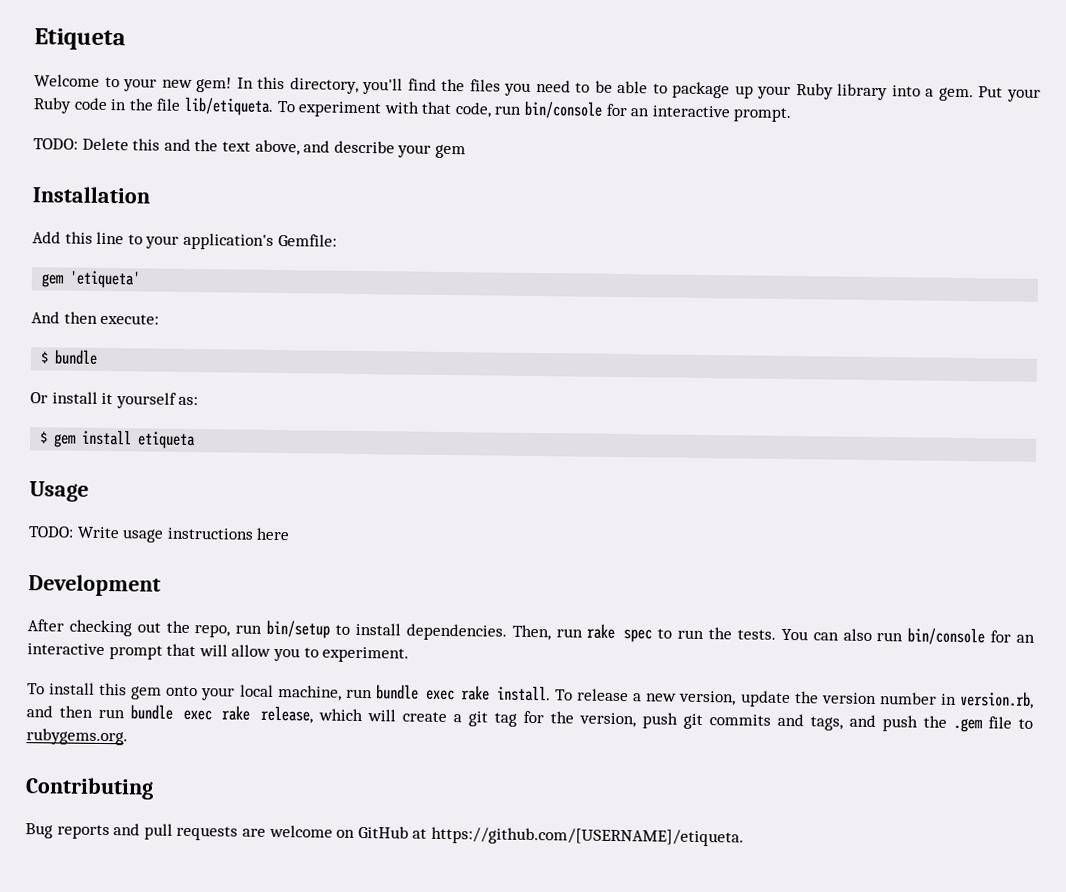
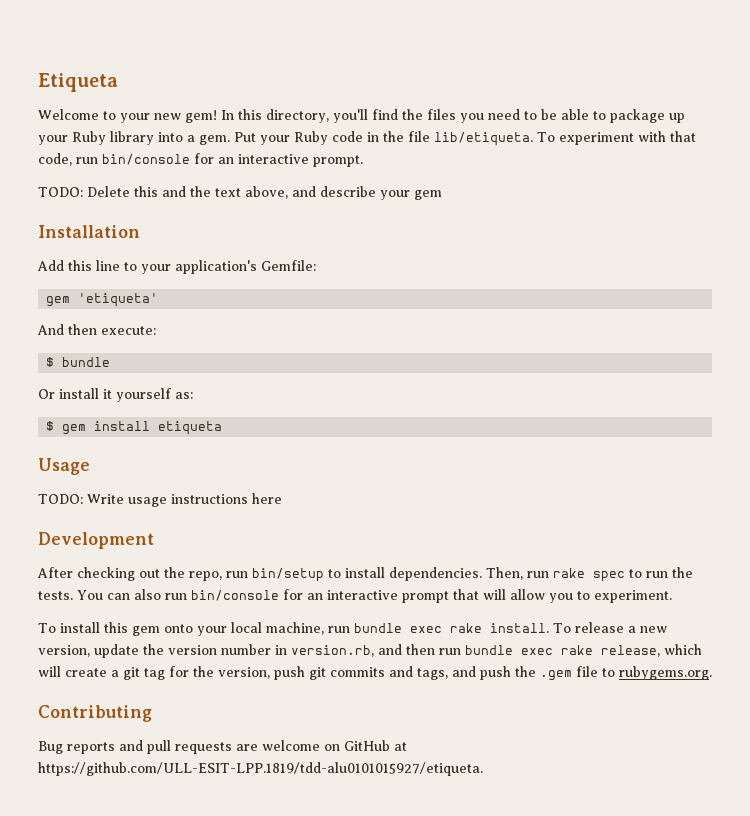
- Bug reports and pull requests are welcome on GitHub at https://github.com/[USERNAME]/etiqueta.
+ Bug reports and pull requests are welcome on GitHub at https://github.com/ULL-ESIT-LPP.1819/tdd-alu0101015927/etiqueta.

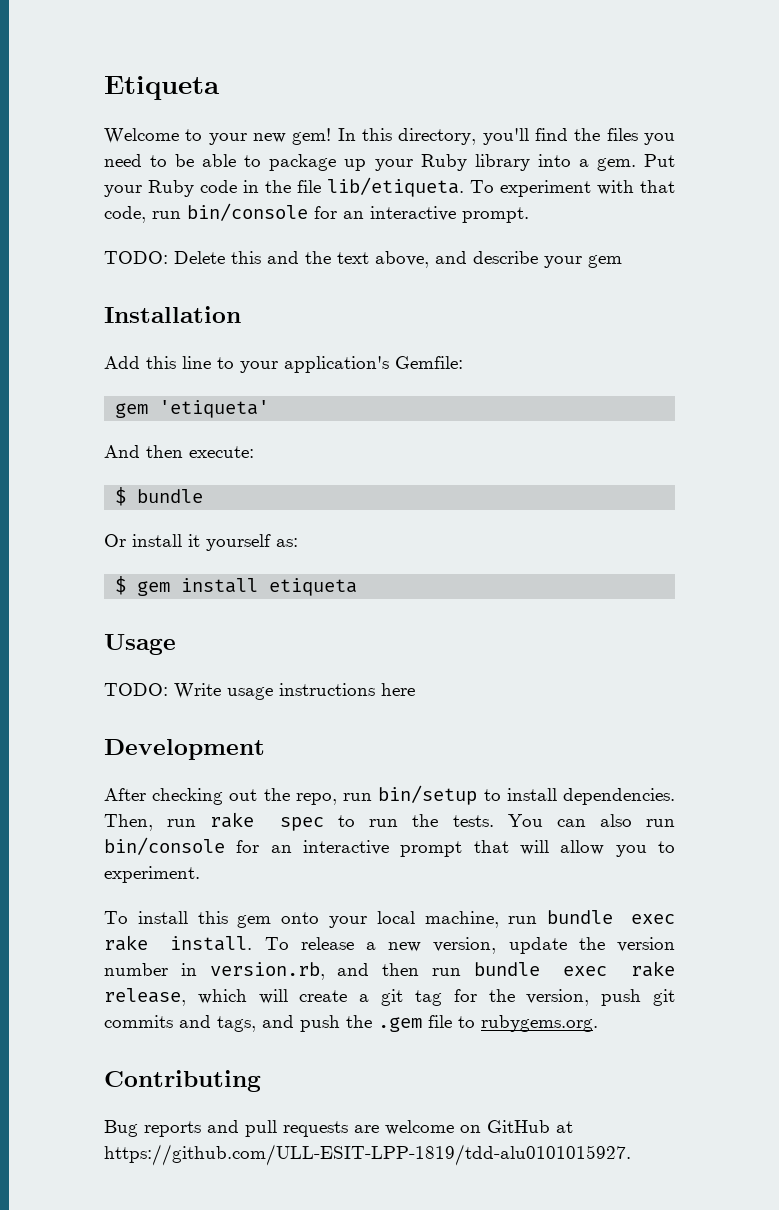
- Bug reports and pull requests are welcome on GitHub at https://github.com/ULL-ESIT-LPP.1819/tdd-alu0101015927/etiqueta.
+ Bug reports and pull requests are welcome on GitHub at https://github.com/ULL-ESIT-LPP-1819/tdd-alu0101015927.

